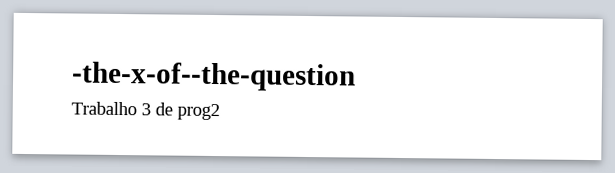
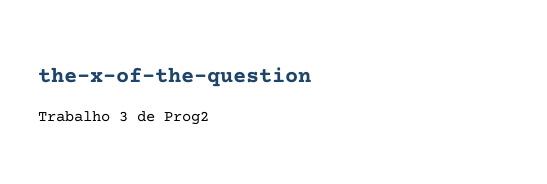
- -the-x-of--the-question
+ the-x-of-the-question
- Trabalho 3 de prog2
+ Trabalho 3 de Prog2

